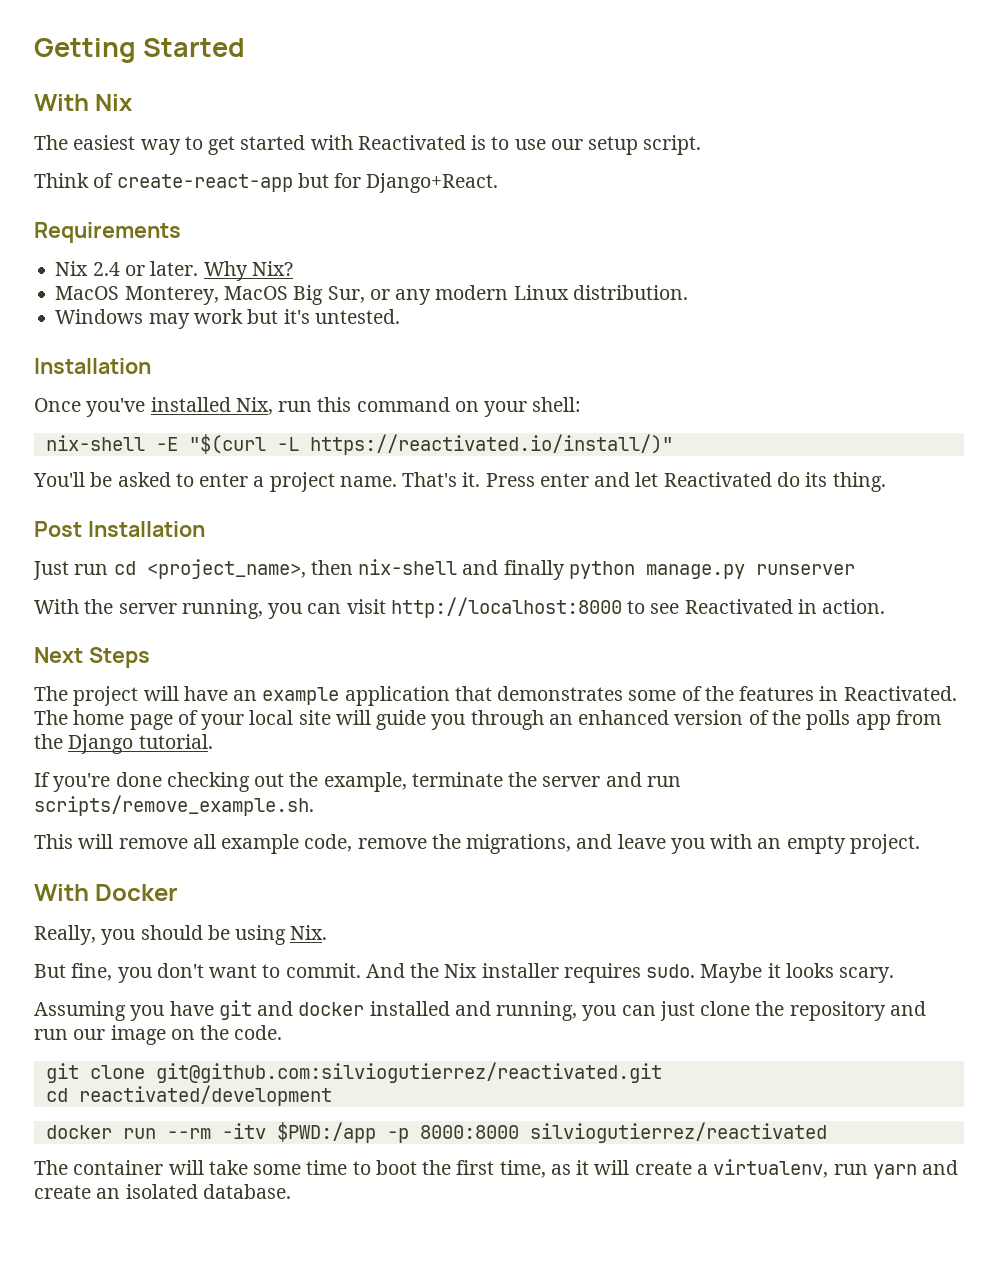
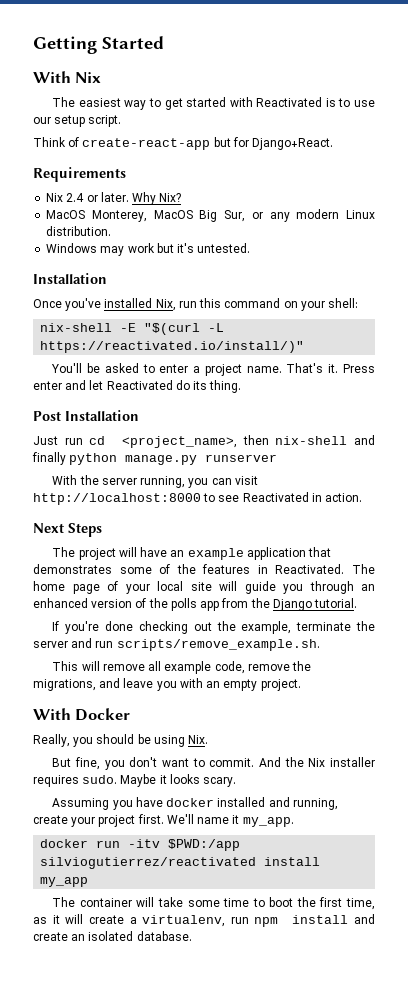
- Assuming you have git and docker installed and running, you can just clone the repository and run our image on the code.
- git clone git@github.com:silviogutierrez/reactivated.git
- cd reactivated/development
+ Assuming you have docker installed and running, create your project first. We'll name it my_app.
- docker run --rm -itv $PWD:/app -p 8000:8000 silviogutierrez/reactivated
+ docker run -itv $PWD:/app silviogutierrez/reactivated install my_app
- The container will take some time to boot the first time, as it will create a virtualenv, run yarn and create an isolated database.
+ The container will take some time to boot the first time, as it will create a virtualenv, run npm install and create an isolated database.

